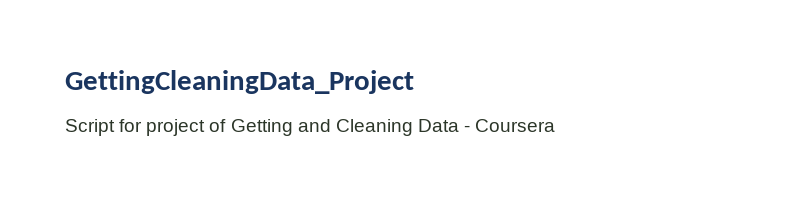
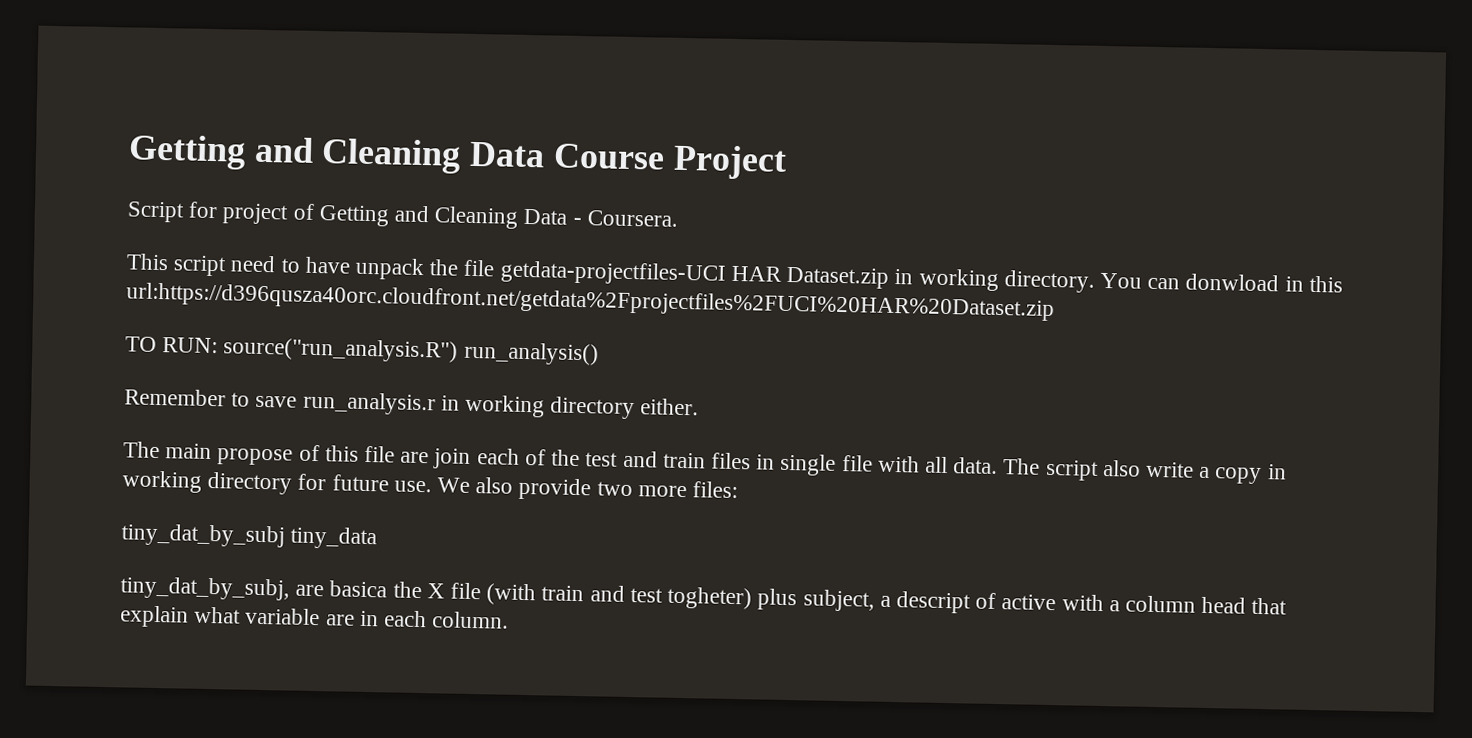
- GettingCleaningData_Project
+ Getting and Cleaning Data Course Project
- Script for project of Getting and Cleaning Data - Coursera
+ Script for project of Getting and Cleaning Data - Coursera.
+ This script need to have unpack the file getdata-projectfiles-UCI HAR Dataset.zip in working directory. You can donwload in this url:https://d396qusza40orc.cloudfront.net/getdata%2Fprojectfiles%2FUCI%20HAR%20Dataset.zip
+ TO RUN: source("run_analysis.R") run_analysis()
+ Remember to save run_analysis.r in working directory either.
+ The main propose of this file are join each of the test and train files in single file with all data. The script also write a copy in working directory for future use. We also provide two more files:
+ tiny_dat_by_subj tiny_data
+ tiny_dat_by_subj, are basica the X file (with train and test togheter) plus subject, a descript of active with a column head that explain what variable are in each column.

